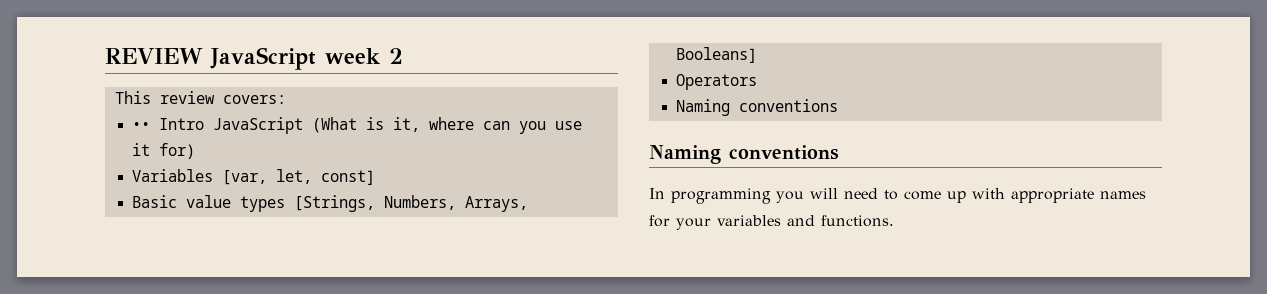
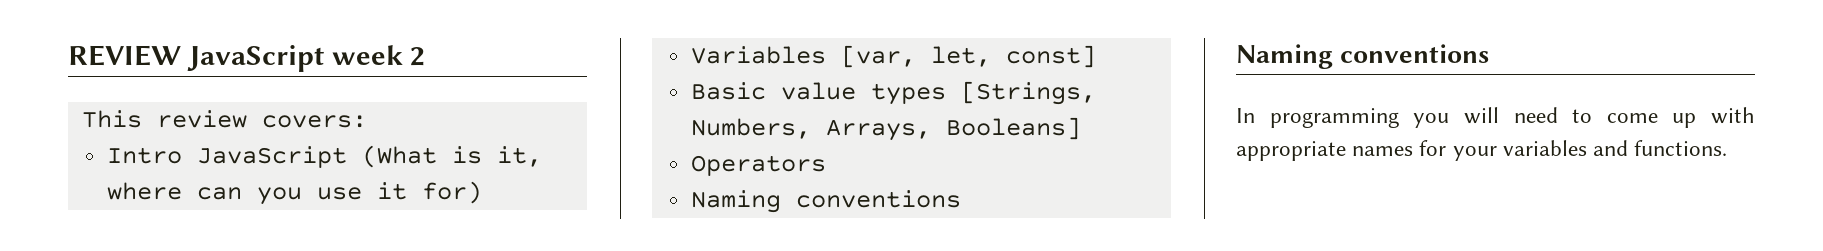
- •• Intro JavaScript (What is it, where can you use it for)
+ Intro JavaScript (What is it, where can you use it for)

